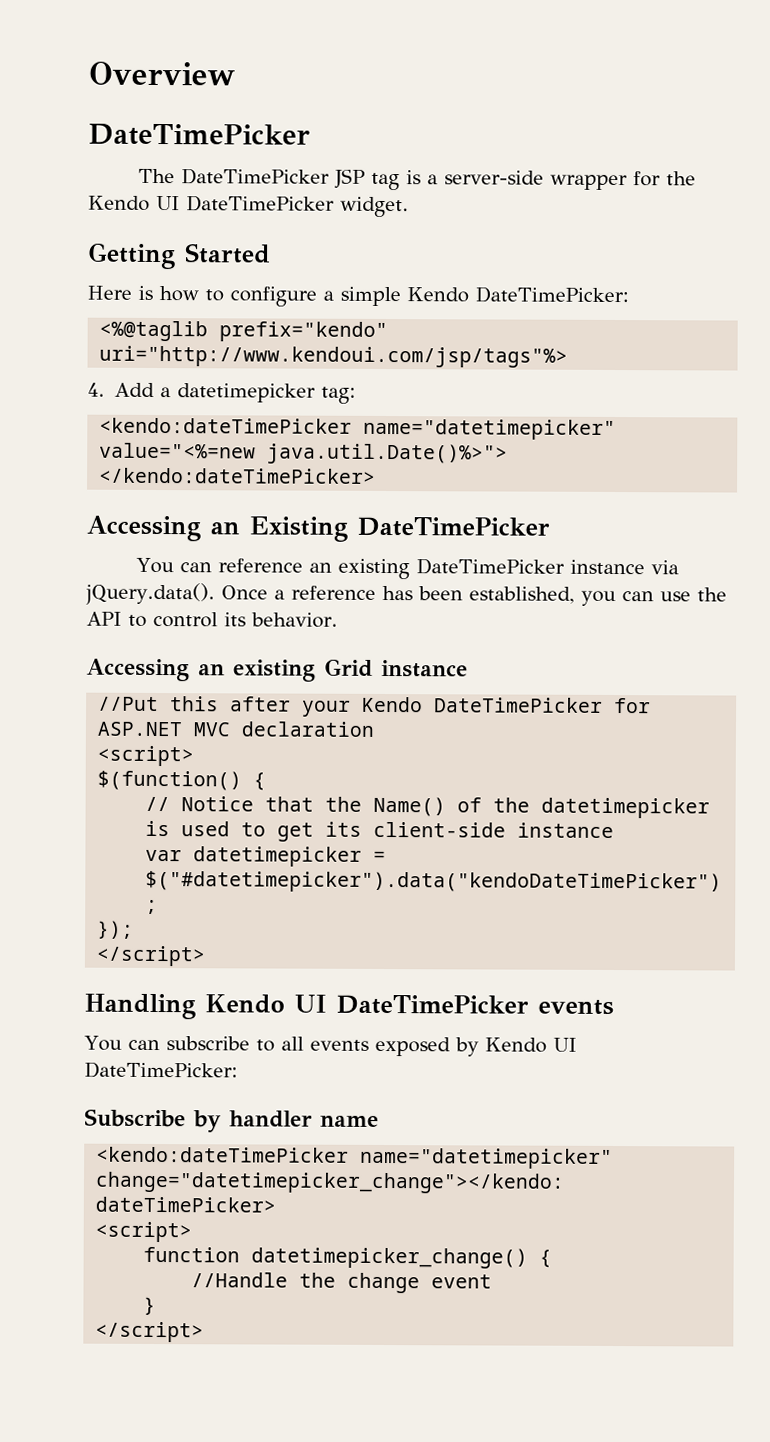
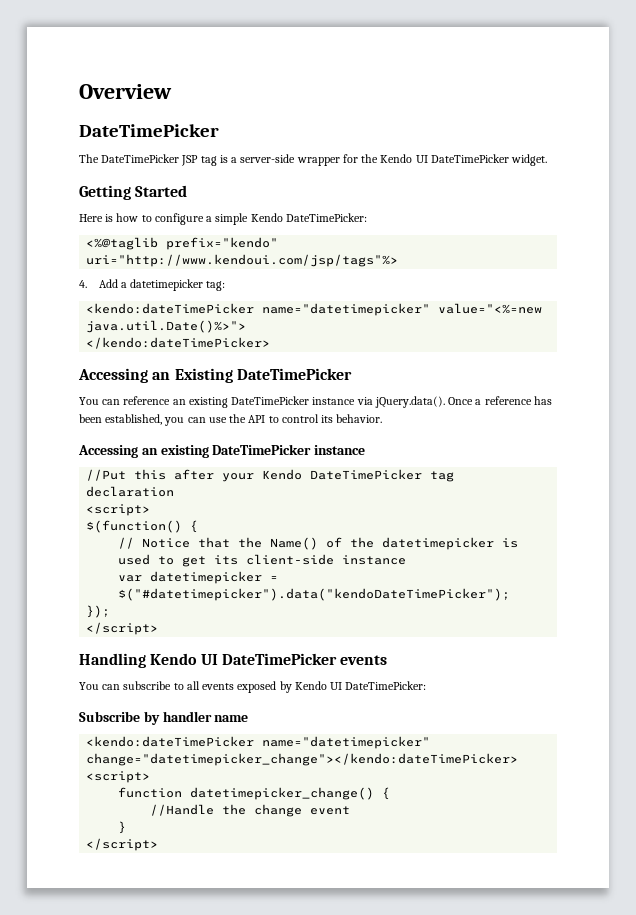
- Accessing an existing Grid instance
+ Accessing an existing DateTimePicker instance
- //Put this after your Kendo DateTimePicker for ASP.NET MVC declaration
+ //Put this after your Kendo DateTimePicker tag declaration

